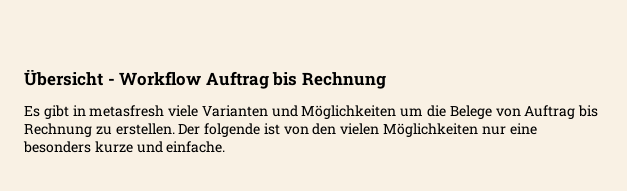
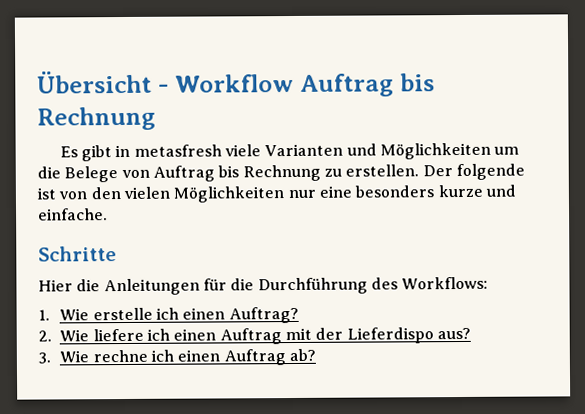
+ Schritte
+ Hier die Anleitungen für die Durchführung des Workflows:
+ 1. Wie erstelle ich einen Auftrag?
+ 2. Wie liefere ich einen Auftrag mit der Lieferdispo aus?
+ 3. Wie rechne ich einen Auftrag ab?

